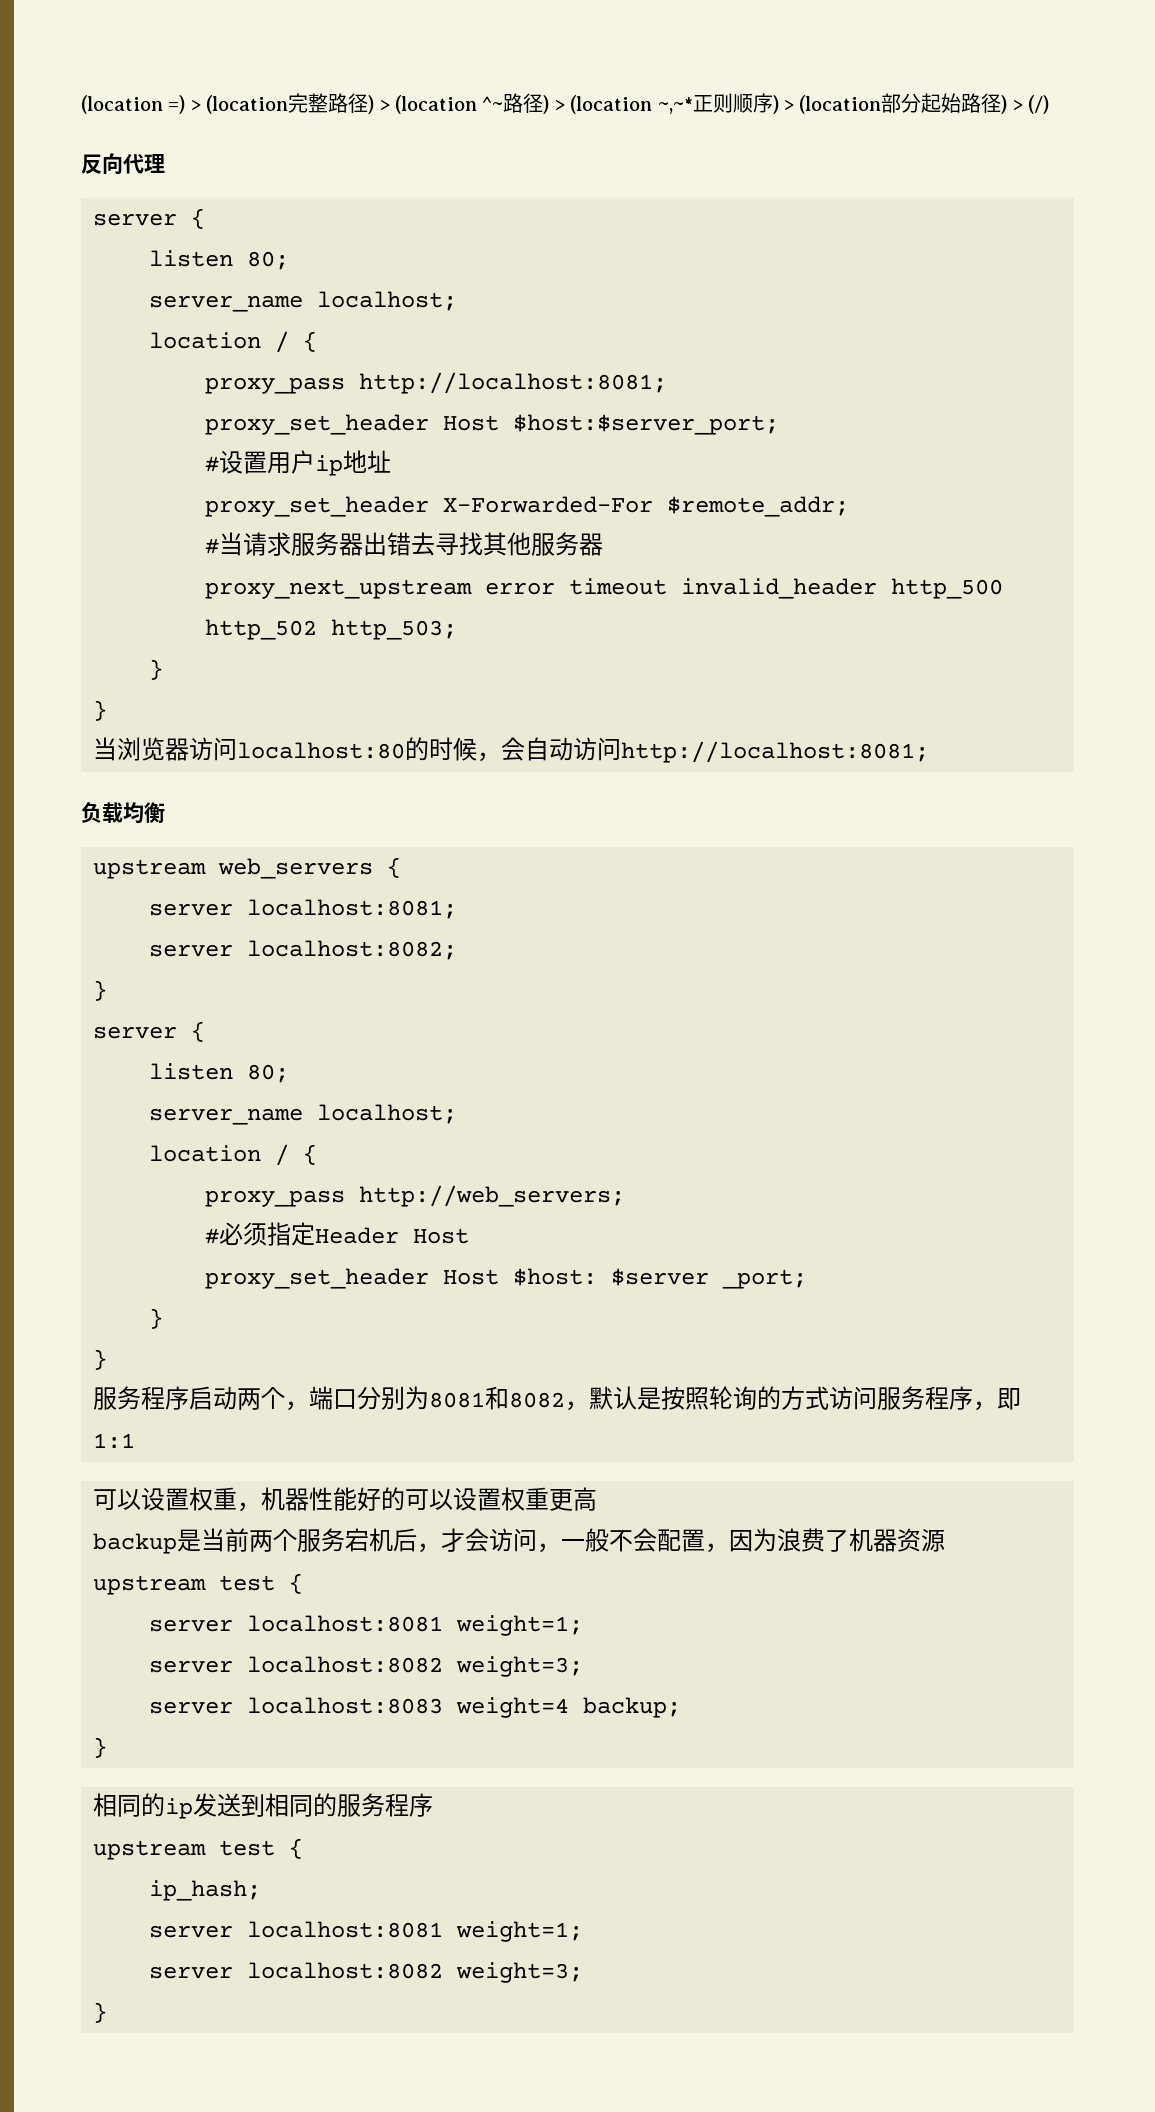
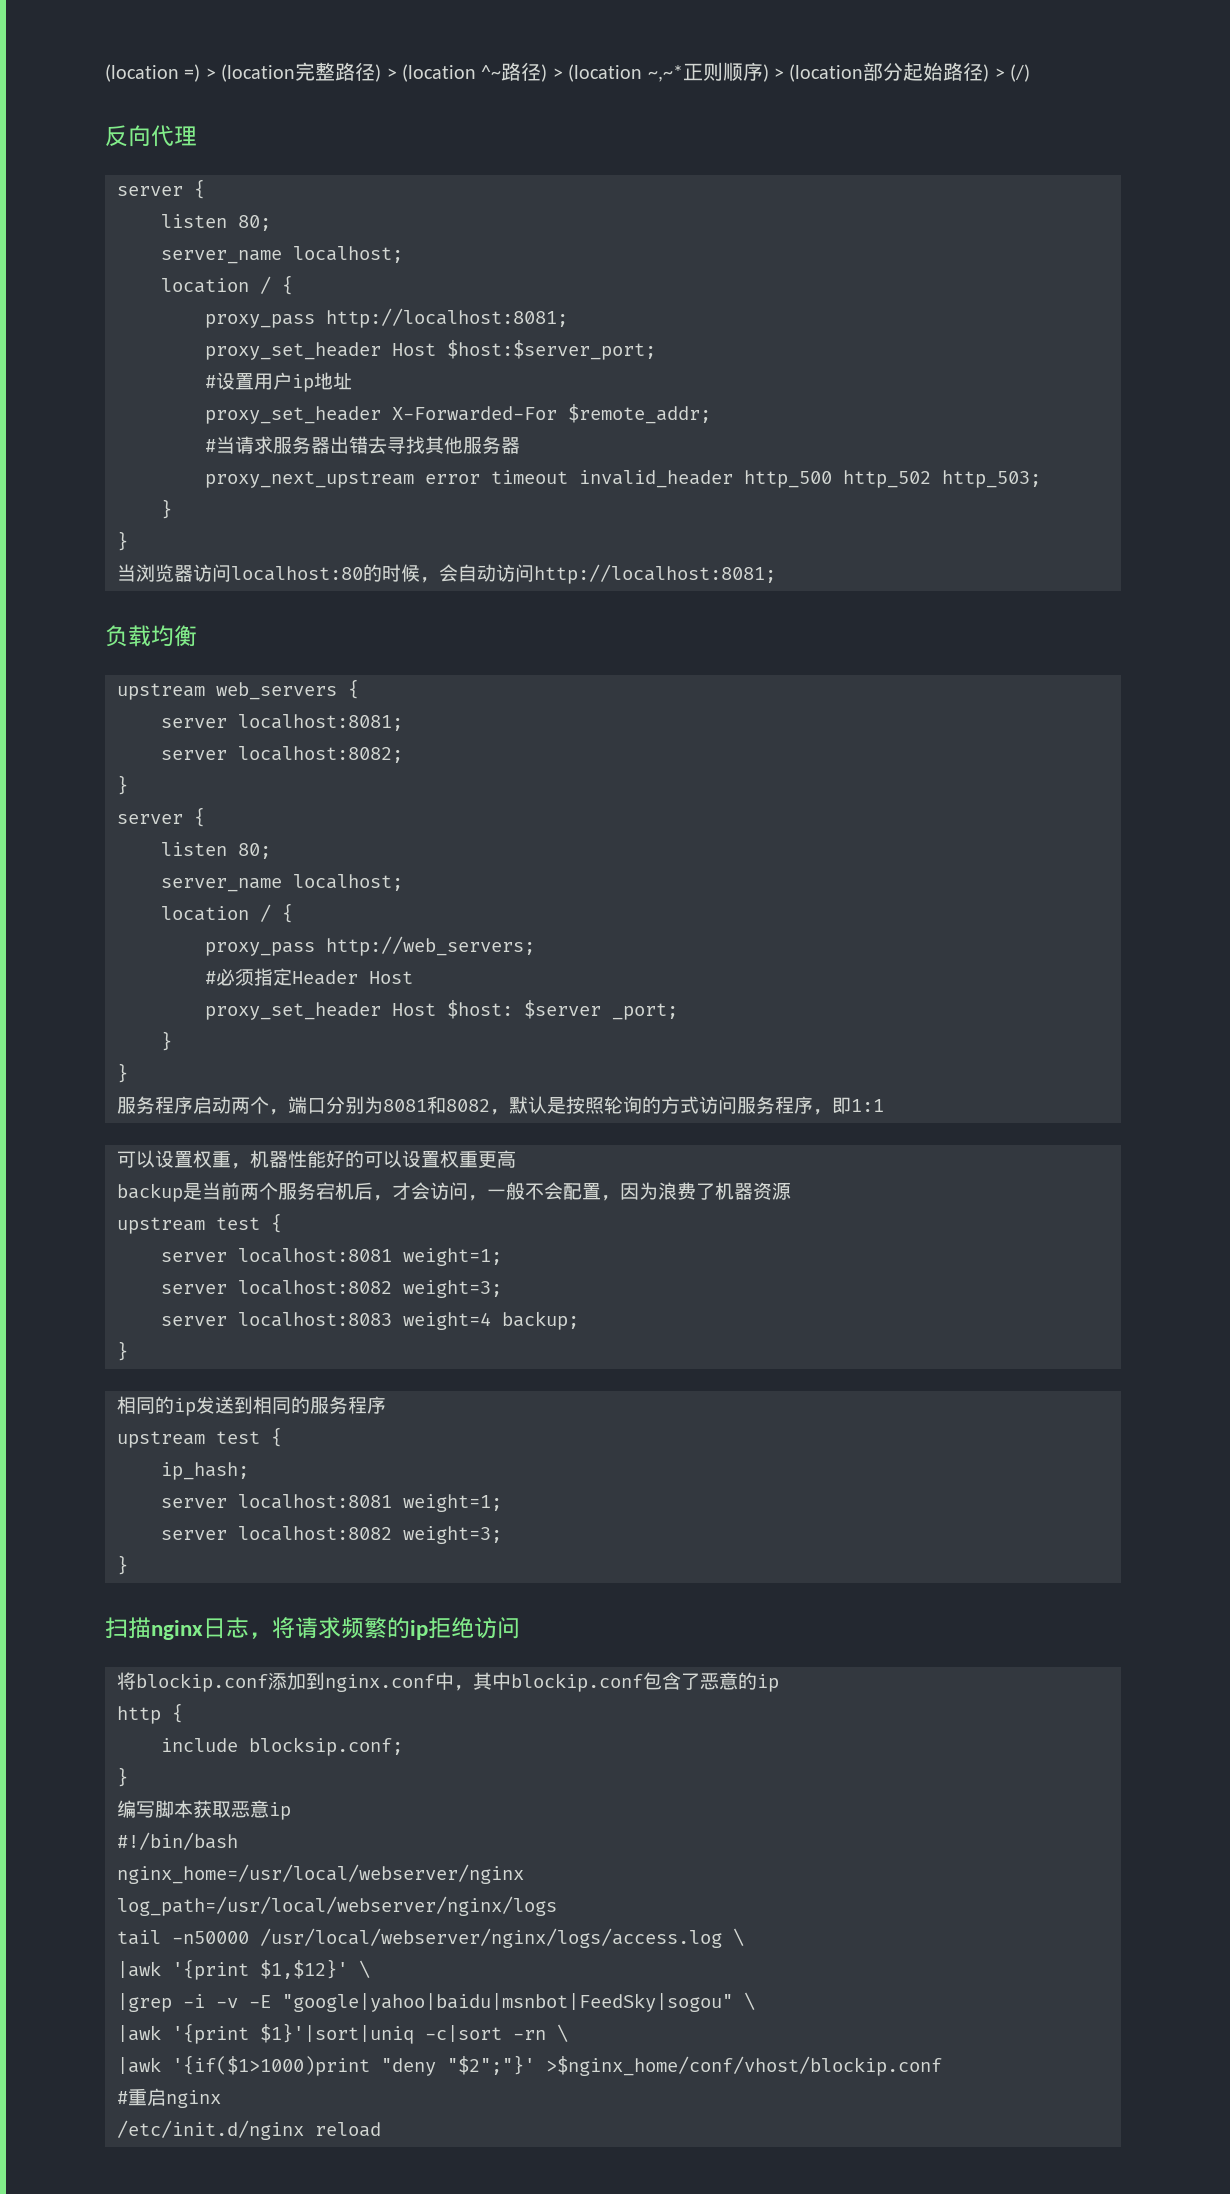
+ 扫描nginx日志，将请求频繁的ip拒绝访问
+ 将blockip.conf添加到nginx.conf中，其中blockip.conf包含了恶意的ip
+ http {
+ include blocksip.conf;
+ }
+ 编写脚本获取恶意ip
+ #!/bin/bash
+ nginx_home=/usr/local/webserver/nginx
+ log_path=/usr/local/webserver/nginx/logs
+ tail -n50000 /usr/local/webserver/nginx/logs/access.log \
+ |awk '{print $1,$12}' \
+ |grep -i -v -E "google|yahoo|baidu|msnbot|FeedSky|sogou" \
+ |awk '{print $1}'|sort|uniq -c|sort -rn \
+ |awk '{if($1>1000)print "deny "$2";"}' >$nginx_home/conf/vhost/blockip.conf
+ #重启nginx
+ /etc/init.d/nginx reload

